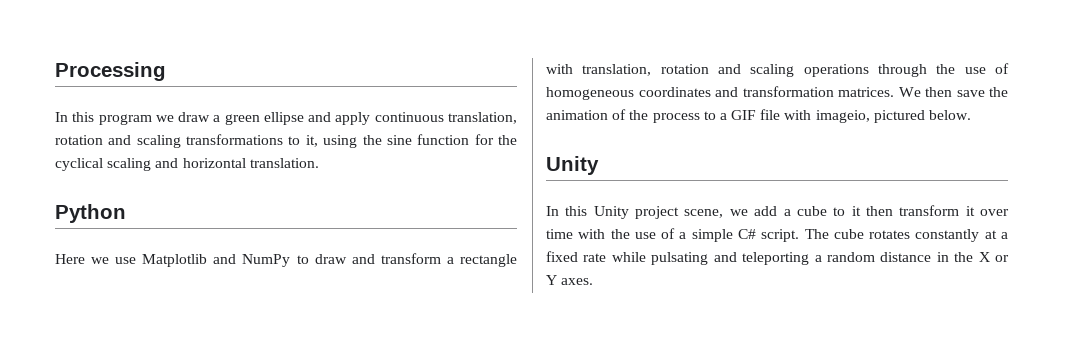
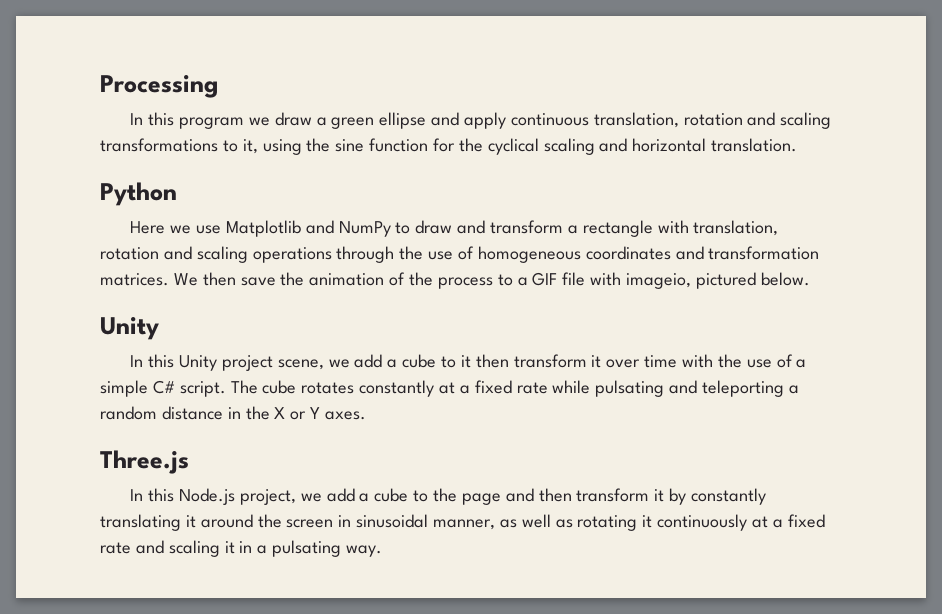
+ Three.js
+ In this Node.js project, we add a cube to the page and then transform it by constantly translating it around the screen in sinusoidal manner, as well as rotating it continuously at a fixed rate and scaling it in a pulsating way.

